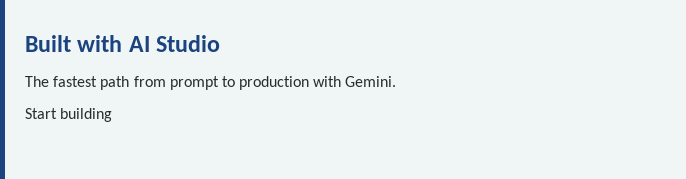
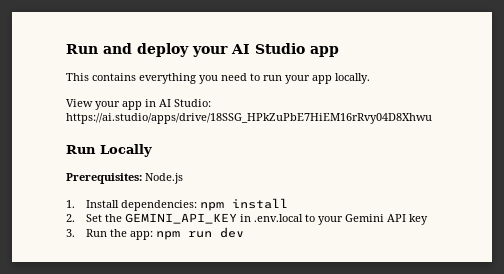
- Built with AI Studio
- The fastest path from prompt to production with Gemini.
- Start building
+ Run and deploy your AI Studio app
+ This contains everything you need to run your app locally.
+ View your app in AI Studio: https://ai.studio/apps/drive/18SSG_HPkZuPbE7HiEM16rRvy04D8Xhwu
+ Run Locally
+ Prerequisites: Node.js
+ 1. Install dependencies: npm install
+ 2. Set the GEMINI_API_KEY in .env.local to your Gemini API key
+ 3. Run the app: npm run dev

